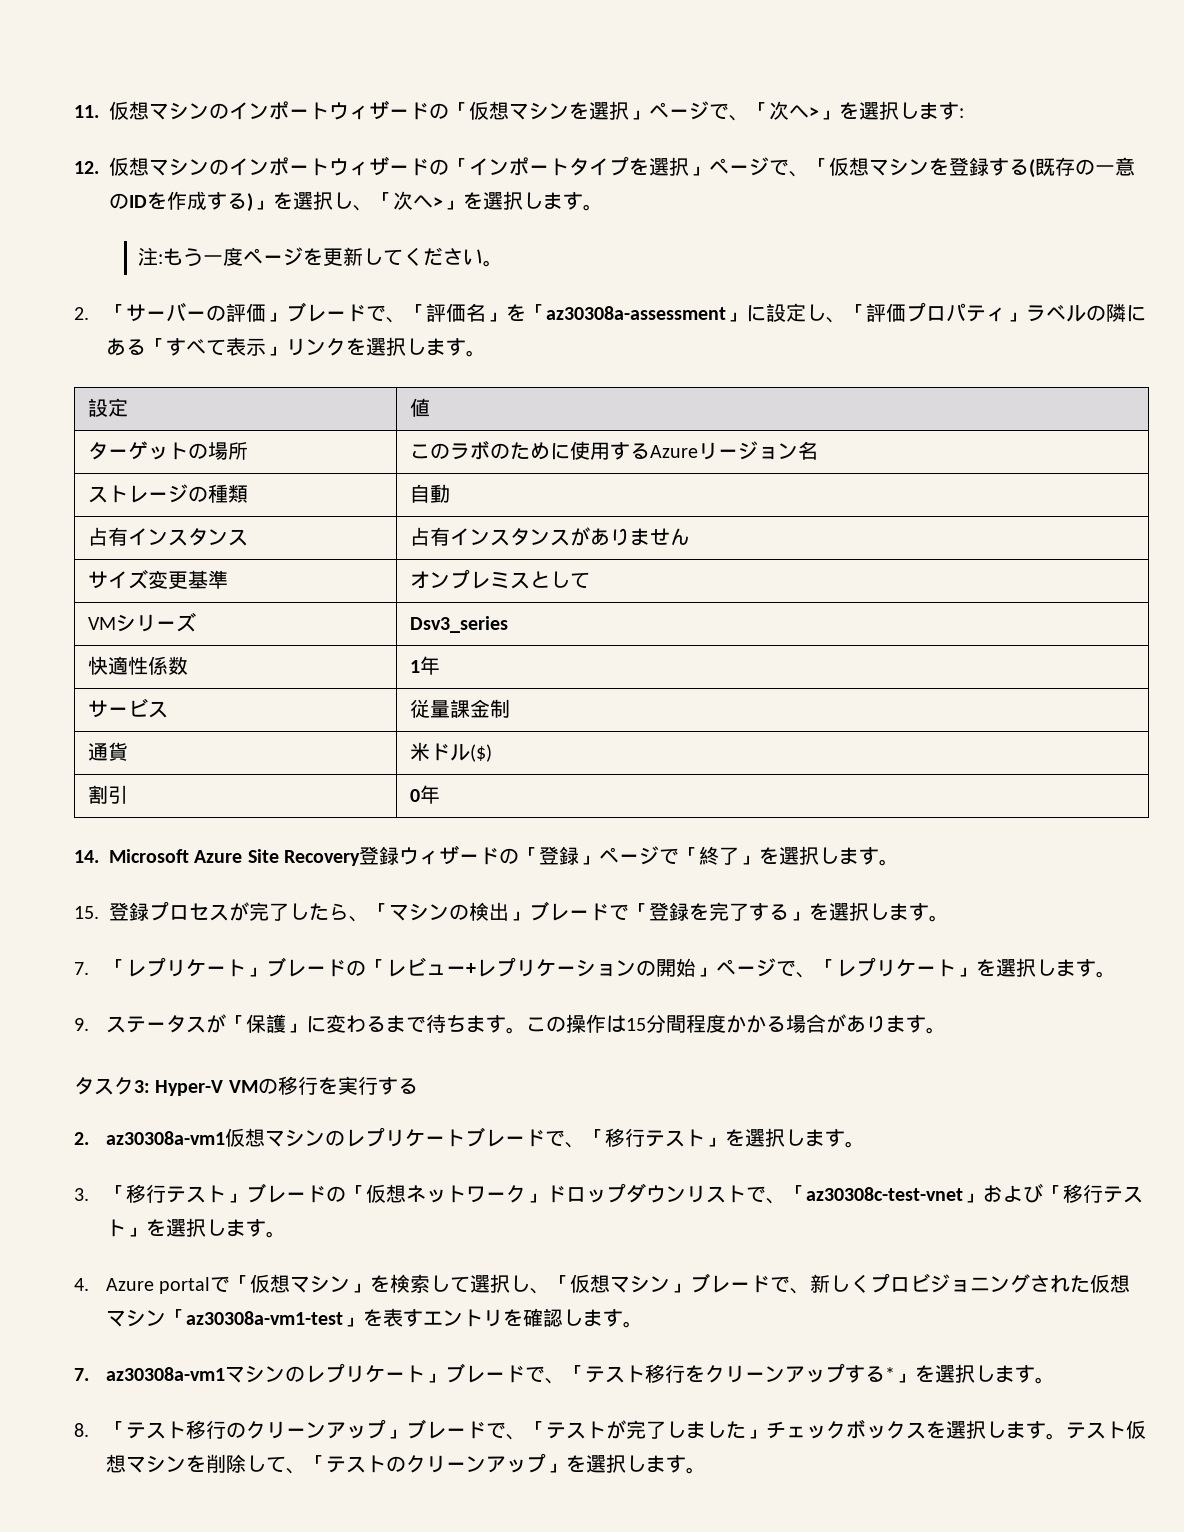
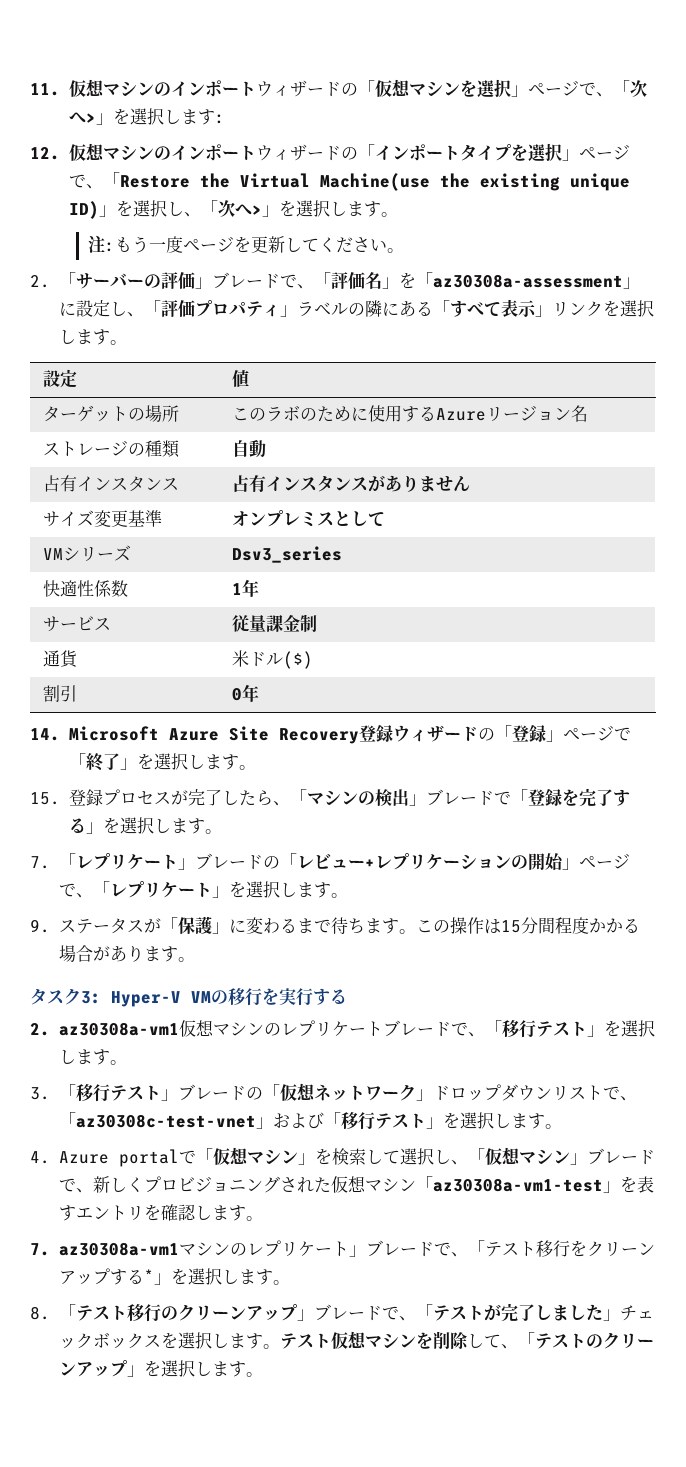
- 12.仮想マシンのインポートウィザードの「インポートタイプを選択」ページで、「仮想マシンを登録する(既存の一意のIDを作成する)」を選択し、「次へ>」を選択します。
+ 12.仮想マシンのインポートウィザードの「インポートタイプを選択」ページで、「Restore the Virtual Machine(use the existing unique ID)」を選択し、「次へ>」を選択します。

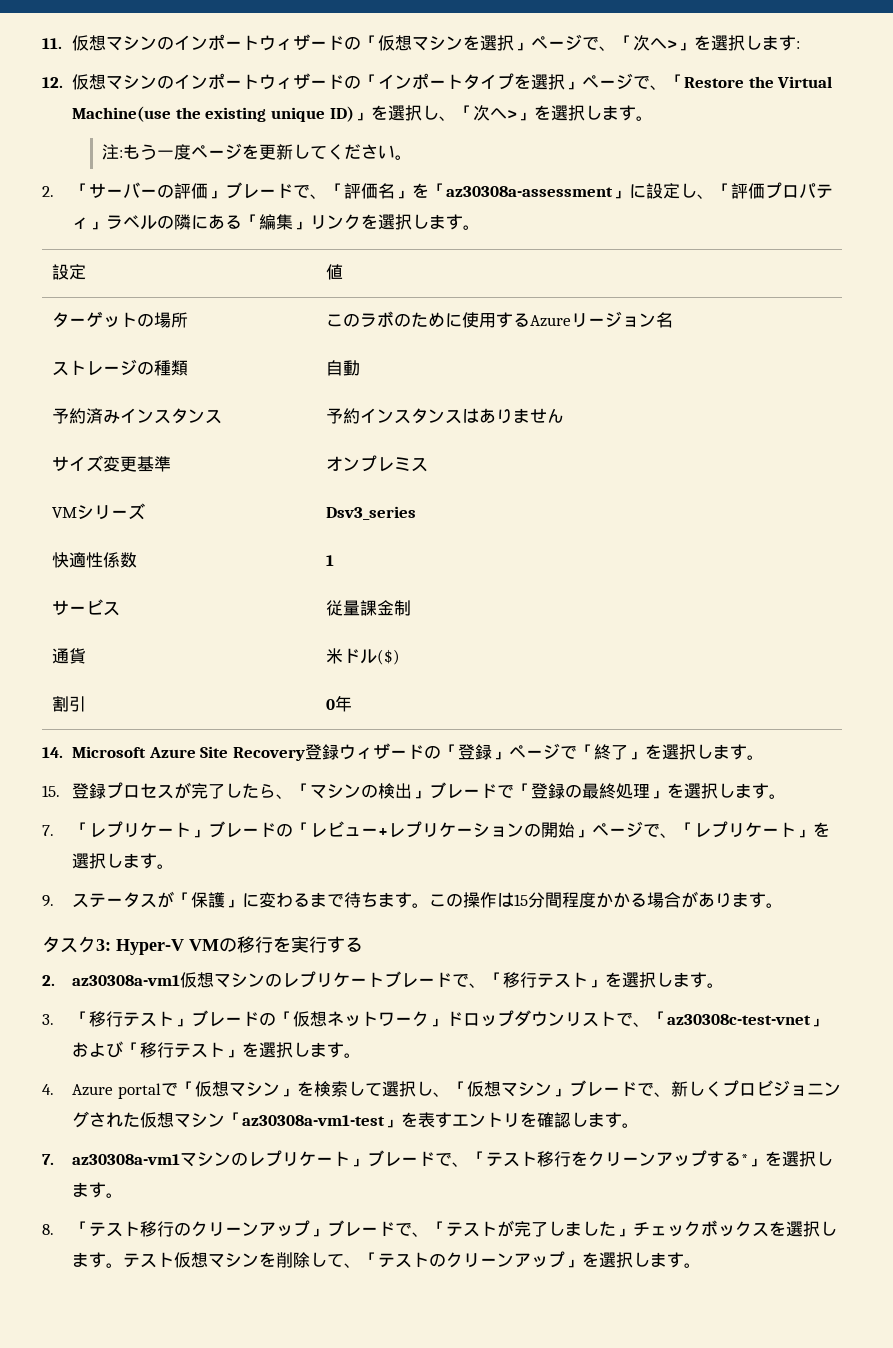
- 2.「サーバーの評価」ブレードで、「評価名」を「az30308a-assessment」に設定し、「評価プロパティ」ラベルの隣にある「すべて表示」リンクを選択します。
+ 2.「サーバーの評価」ブレードで、「評価名」を「az30308a-assessment」に設定し、「評価プロパティ」ラベルの隣にある「編集」リンクを選択します。
- 占有インスタンス | 占有インスタンスがありません
+ 予約済みインスタンス | 予約インスタンスはありません
- サイズ変更基準 | オンプレミスとして
+ サイズ変更基準 | オンプレミス
- 快適性係数 | 1年
+ 快適性係数 | 1
- 15.登録プロセスが完了したら、「マシンの検出」ブレードで「登録を完了する」を選択します。
+ 15.登録プロセスが完了したら、「マシンの検出」ブレードで「登録の最終処理」を選択します。

